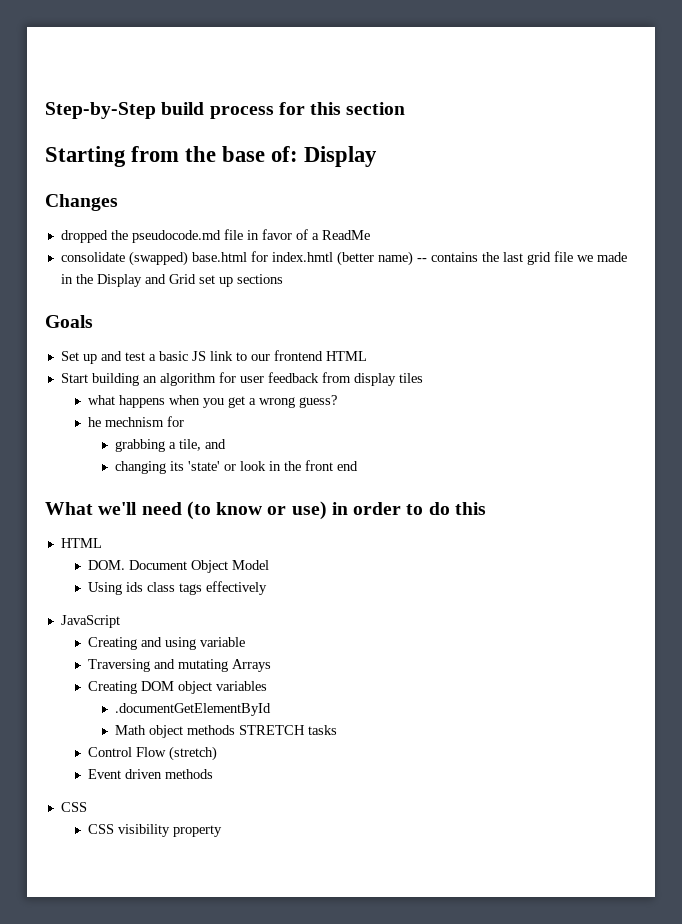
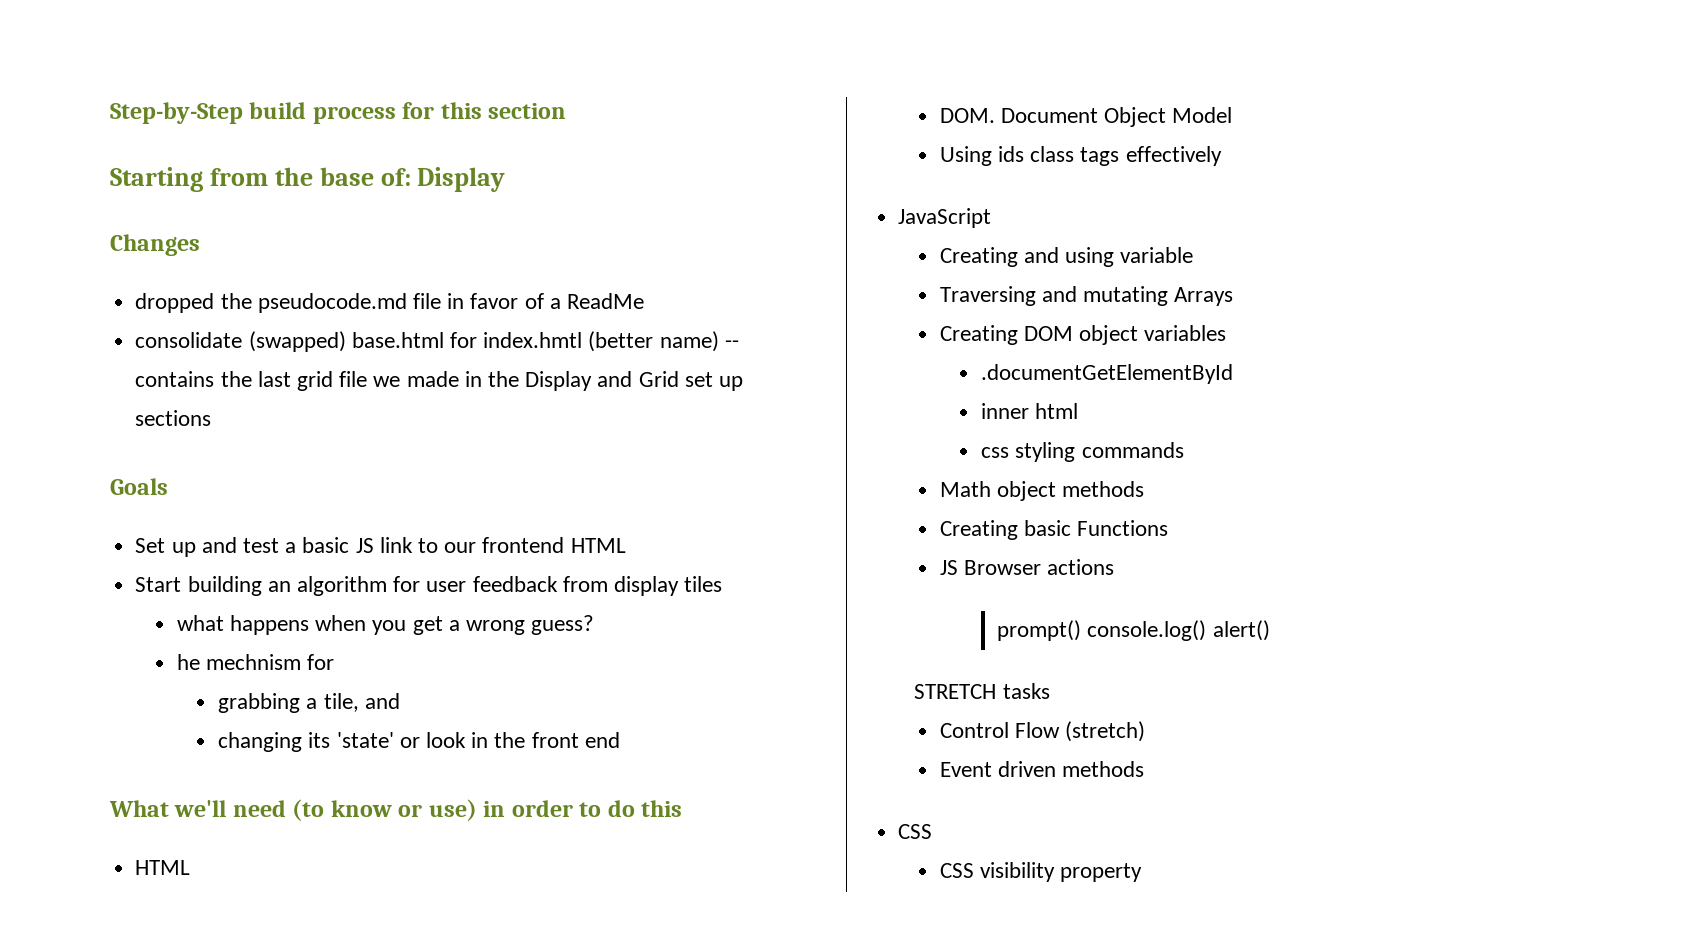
- Math object methods STRETCH tasks
+ inner html
+ css styling commands
+ Math object methods
+ Creating basic Functions
+ JS Browser actions
+ prompt() console.log() alert()
+ STRETCH tasks

